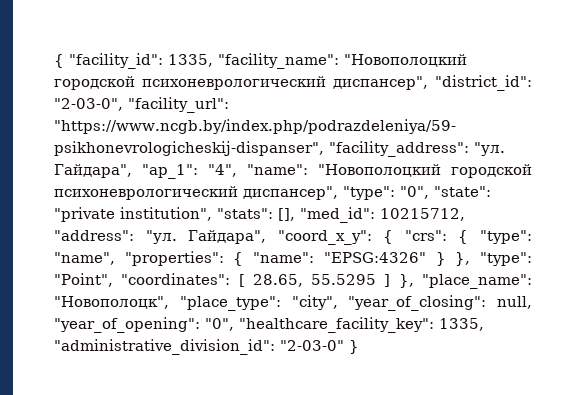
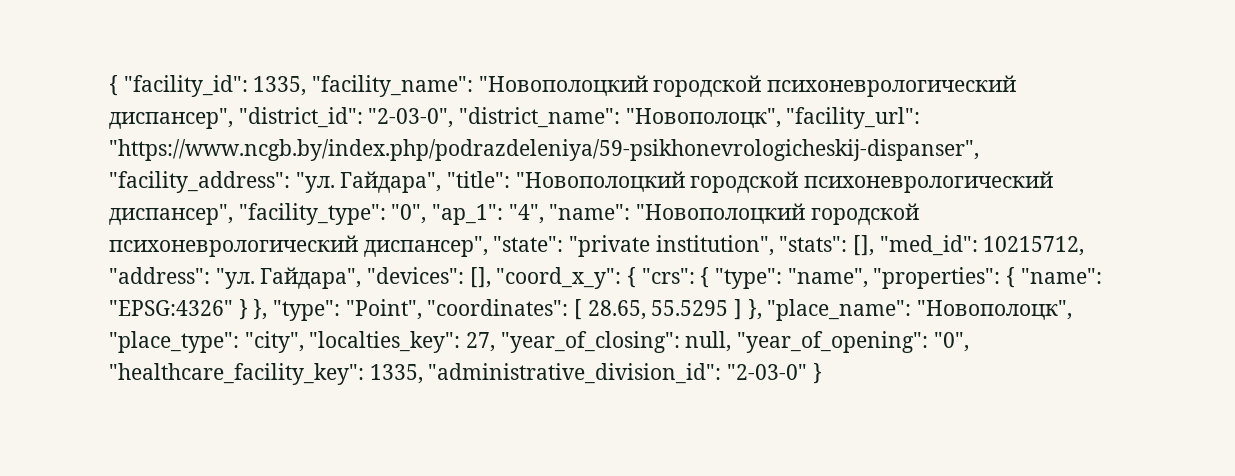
- "2-03-0", "facility_url":
+ "2-03-0", "district_name": "Новополоцк", "facility_url":
- "ул. Гайдара", "ap_1":
+ "ул. Гайдара", "title": "Новополоцкий городской психоневрологический диспансер", "facility_type": "0", "ap_1":
- "Новополоцкий городской психоневрологический диспансер", "type": "0", "state":
+ "Новополоцкий городской психоневрологический диспансер", "state":
- "ул. Гайдара", "coord_x_y":
+ "ул. Гайдара", "devices": [], "coord_x_y":
- "city", "year_of_closing":
+ "city", "localties_key": 27, "year_of_closing":

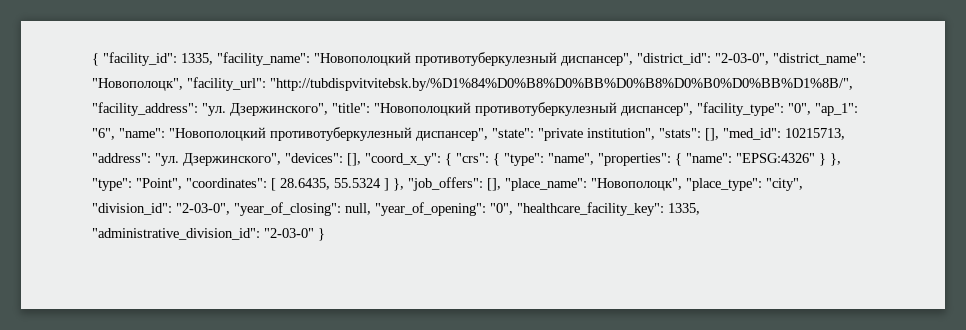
- "Новополоцкий городской психоневрологический диспансер", "district_id":
+ "Новополоцкий противотуберкулезный диспансер", "district_id":
- "https://www.ncgb.by/index.php/podrazdeleniya/59-psikhonevrologicheskij-dispanser", "facility_address":
+ "http://tubdispvitvitebsk.by/%D1%84%D0%B8%D0%BB%D0%B8%D0%B0%D0%BB%D1%8B/", "facility_address":
- "ул. Гайдара", "title":
+ "ул. Дзержинского", "title":
- "Новополоцкий городской психоневрологический диспансер", "facility_type":
+ "Новополоцкий противотуберкулезный диспансер", "facility_type":
- "4", "name":
+ "6", "name":
- "Новополоцкий городской психоневрологический диспансер", "state":
+ "Новополоцкий противотуберкулезный диспансер", "state":
- 10215712, "address":
+ 10215713, "address":
- "ул. Гайдара", "devices":
+ "ул. Дзержинского", "devices":
- [ 28.65, 55.5295 ] }, "place_name":
+ [ 28.6435, 55.5324 ] }, "job_offers": [], "place_name":
- "city", "localties_key": 27, "year_of_closing":
+ "city", "division_id": "2-03-0", "year_of_closing":

